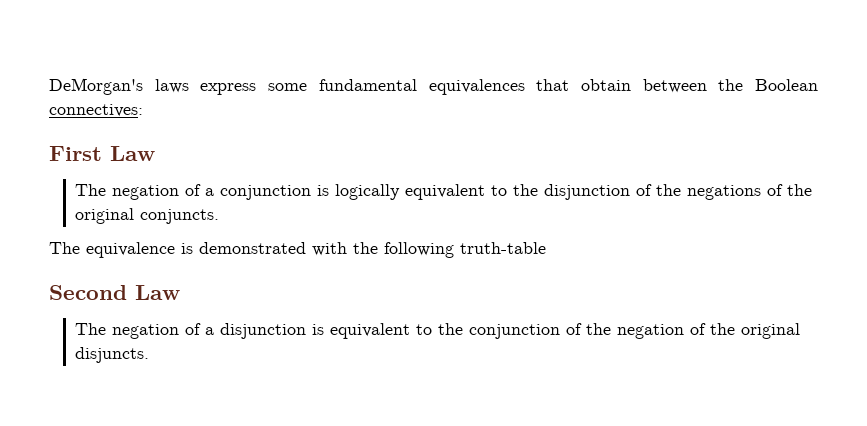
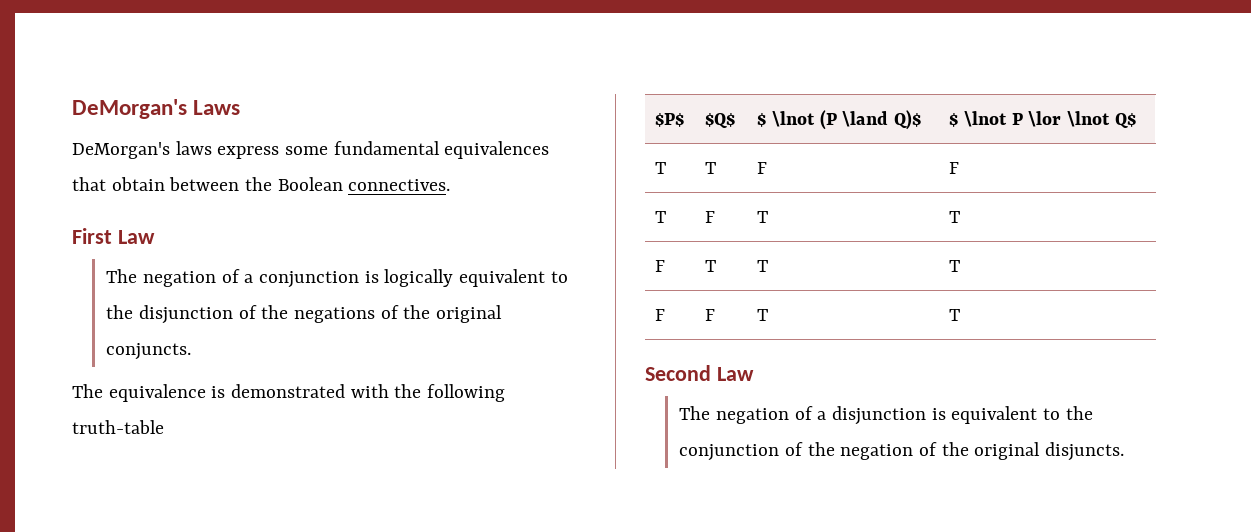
- DeMorgan's laws express some fundamental equivalences that obtain between the Boolean connectives:
+ DeMorgan's Laws
+ DeMorgan's laws express some fundamental equivalences that obtain between the Boolean connectives.
+ $P$ | $Q$ | $ \lnot (P \land Q)$ | $ \lnot P \lor \lnot Q$
+ T | T | F | F
+ T | F | T | T
+ F | T | T | T
+ F | F | T | T

